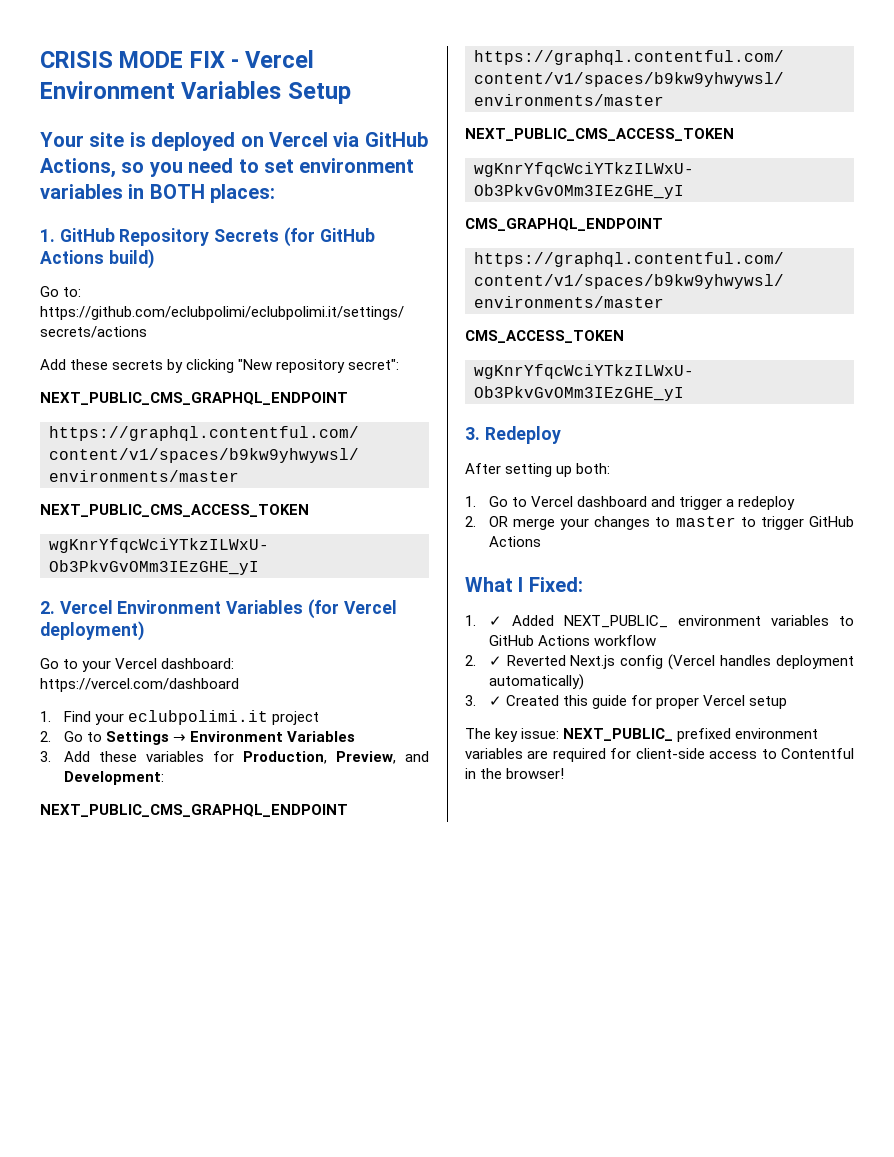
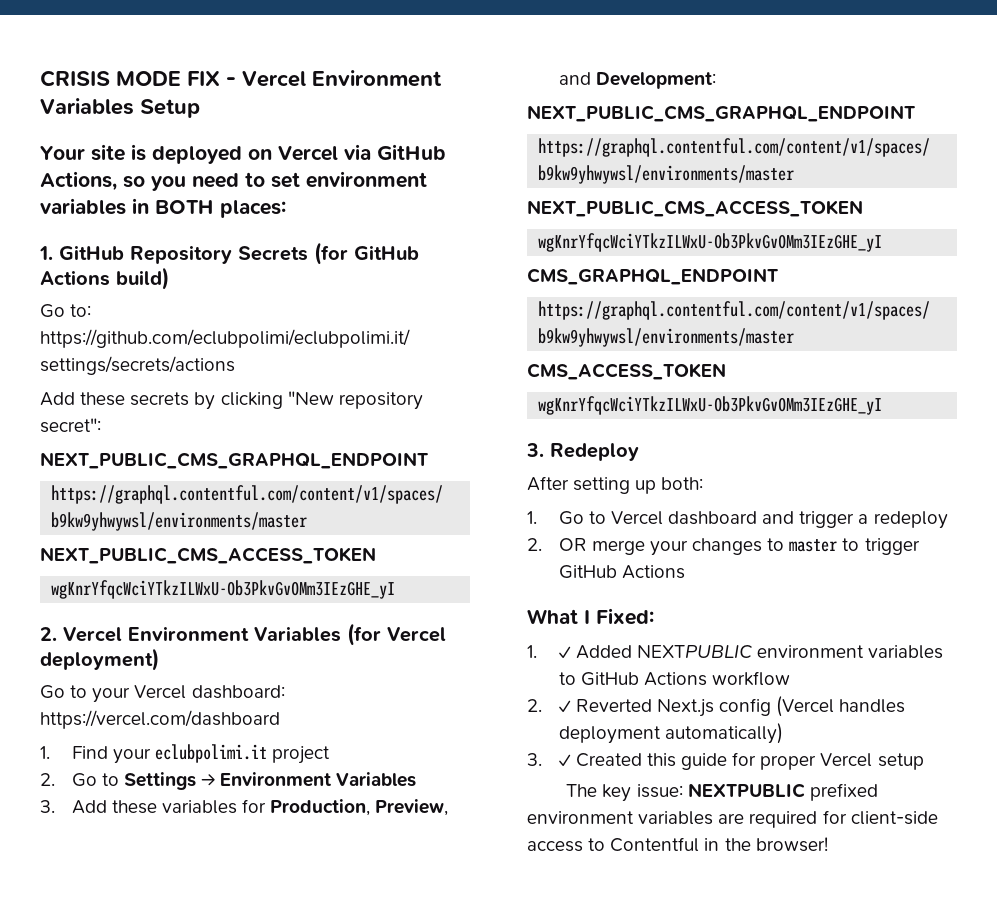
- 1. ✓ Added NEXT_PUBLIC_ environment variables to GitHub Actions workflow
+ 1. ✓ Added NEXTPUBLIC environment variables to GitHub Actions workflow
- The key issue: NEXT_PUBLIC_ prefixed environment variables are required for client-side access to Contentful in the browser!
+ The key issue: NEXTPUBLIC prefixed environment variables are required for client-side access to Contentful in the browser!

